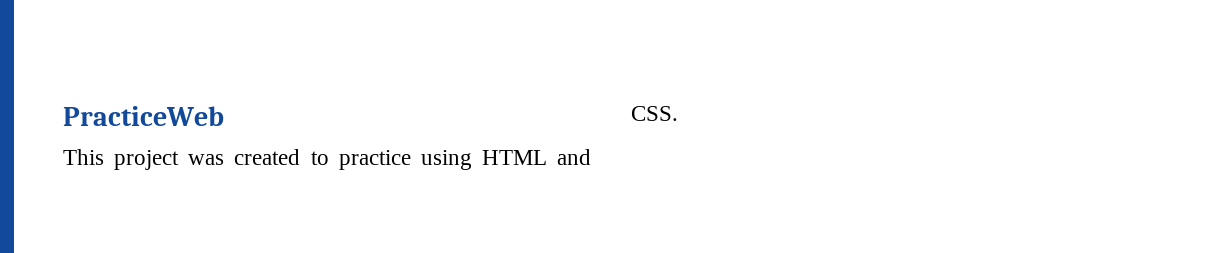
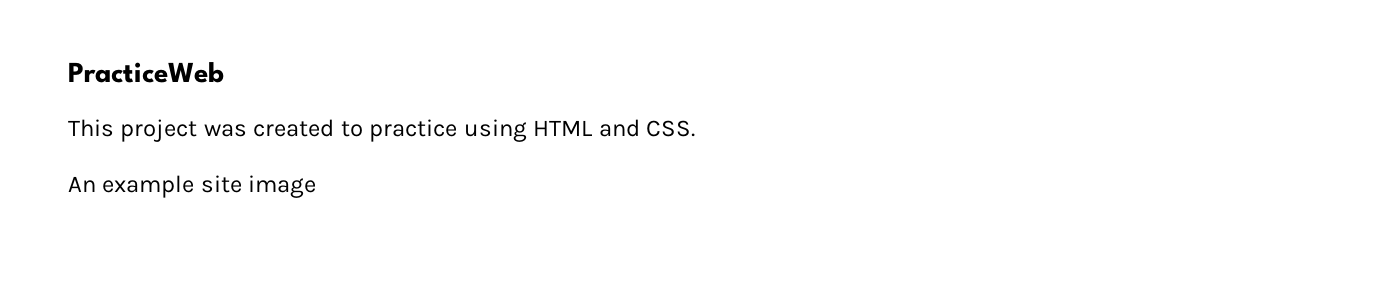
+ An example site image

